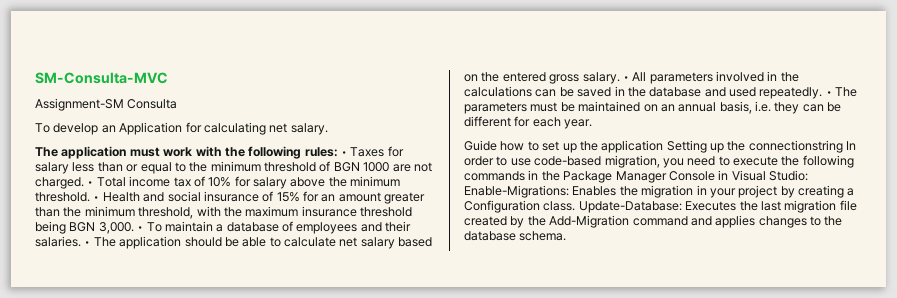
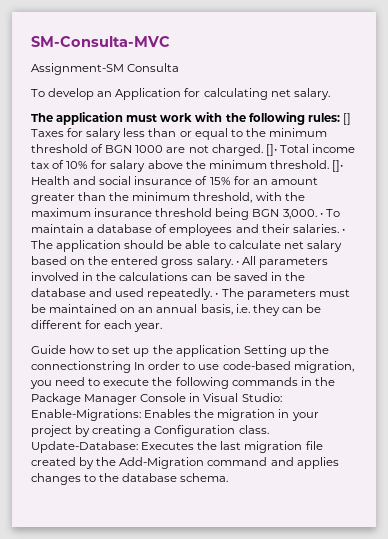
- The application must work with the following rules: • Taxes for salary less than or equal to the minimum threshold of BGN 1000 are not charged.
+ The application must work with the following rules: [] Taxes for salary less than or equal to the minimum threshold of BGN 1000 are not charged.
- • Total income tax of 10% for salary above the minimum threshold.
+ []• Total income tax of 10% for salary above the minimum threshold.
- • Health and social insurance of 15% for an amount greater than the minimum threshold, with the maximum insurance threshold being BGN 3,000.
+ []• Health and social insurance of 15% for an amount greater than the minimum threshold, with the maximum insurance threshold being BGN 3,000.

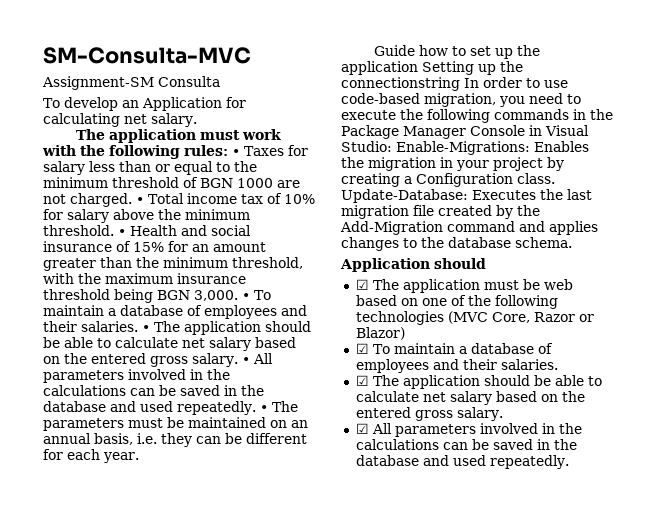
- The application must work with the following rules: [] Taxes for salary less than or equal to the minimum threshold of BGN 1000 are not charged.
+ The application must work with the following rules: • Taxes for salary less than or equal to the minimum threshold of BGN 1000 are not charged.
- []• Total income tax of 10% for salary above the minimum threshold.
+ • Total income tax of 10% for salary above the minimum threshold.
- []• Health and social insurance of 15% for an amount greater than the minimum threshold, with the maximum insurance threshold being BGN 3,000.
+ • Health and social insurance of 15% for an amount greater than the minimum threshold, with the maximum insurance threshold being BGN 3,000.
+ Application should
+ ☑ The application must be web based on one of the following technologies (MVC Core, Razor or Blazor)
+ ☑ To maintain a database of employees and their salaries.
+ ☑ The application should be able to calculate net salary based on the entered gross salary.
+ ☑ All parameters involved in the calculations can be saved in the database and used repeatedly.

